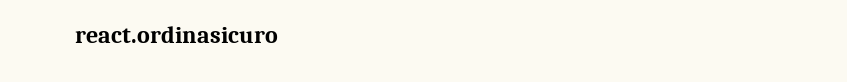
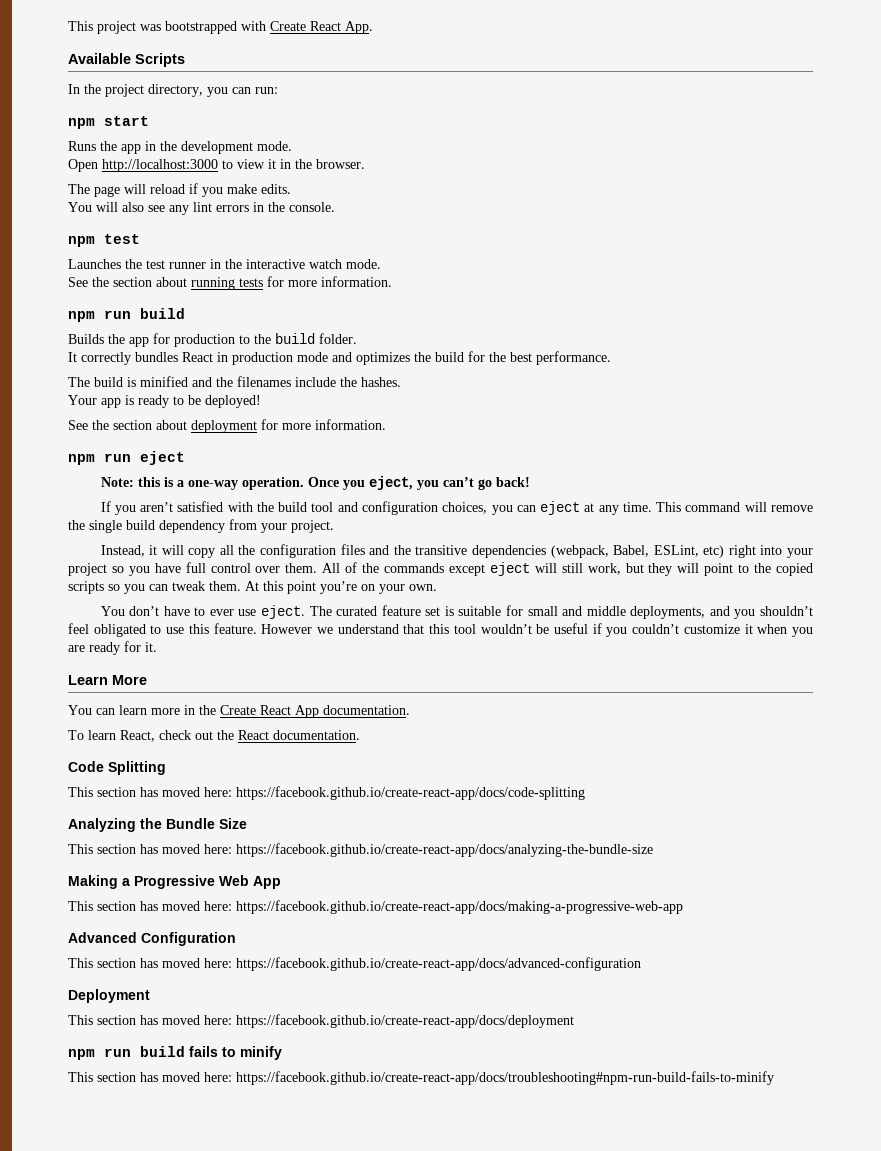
- react.ordinasicuro
+ This project was bootstrapped with Create React App.
+ Available Scripts
+ In the project directory, you can run:
+ npm start
+ Runs the app in the development mode.
+ Open http://localhost:3000 to view it in the browser.
+ The page will reload if you make edits.
+ You will also see any lint errors in the console.
+ npm test
+ Launches the test runner in the interactive watch mode.
+ See the section about running tests for more information.
+ npm run build
+ Builds the app for production to the build folder.
+ It correctly bundles React in production mode and optimizes the build for the best performance.
+ The build is minified and the filenames include the hashes.
+ Your app is ready to be deployed!
+ See the section about deployment for more information.
+ npm run eject
+ Note: this is a one-way operation. Once you eject, you can’t go back!
+ If you aren’t satisfied with the build tool and configuration choices, you can eject at any time. This command will remove the single build dependency from your project.
+ Instead, it will copy all the configuration files and the transitive dependencies (webpack, Babel, ESLint, etc) right into your project so you have full control over them. All of the commands except eject will still work, but they will point to the copied scripts so you can tweak them. At this point you’re on your own.
+ You don’t have to ever use eject. The curated feature set is suitable for small and middle deployments, and you shouldn’t feel obligated to use this feature. However we understand that this tool wouldn’t be useful if you couldn’t customize it when you are ready for it.
+ Learn More
+ You can learn more in the Create React App documentation.
+ To learn React, check out the React documentation.
+ Code Splitting
+ This section has moved here: https://facebook.github.io/create-react-app/docs/code-splitting
+ Analyzing the Bundle Size
+ This section has moved here: https://facebook.github.io/create-react-app/docs/analyzing-the-bundle-size
+ Making a Progressive Web App
+ This section has moved here: https://facebook.github.io/create-react-app/docs/making-a-progressive-web-app
+ Advanced Configuration
+ This section has moved here: https://facebook.github.io/create-react-app/docs/advanced-configuration
+ Deployment
+ This section has moved here: https://facebook.github.io/create-react-app/docs/deployment
+ npm run build fails to minify
+ This section has moved here: https://facebook.github.io/create-react-app/docs/troubleshooting#npm-run-build-fails-to-minify

